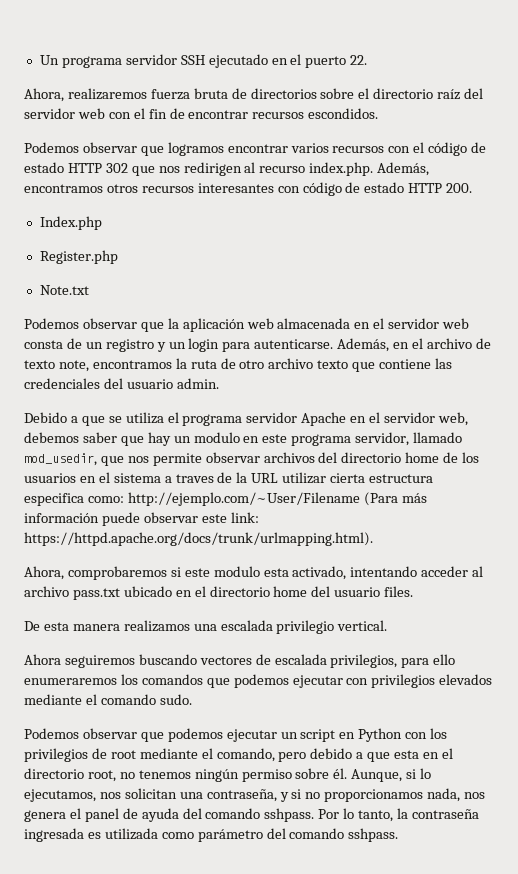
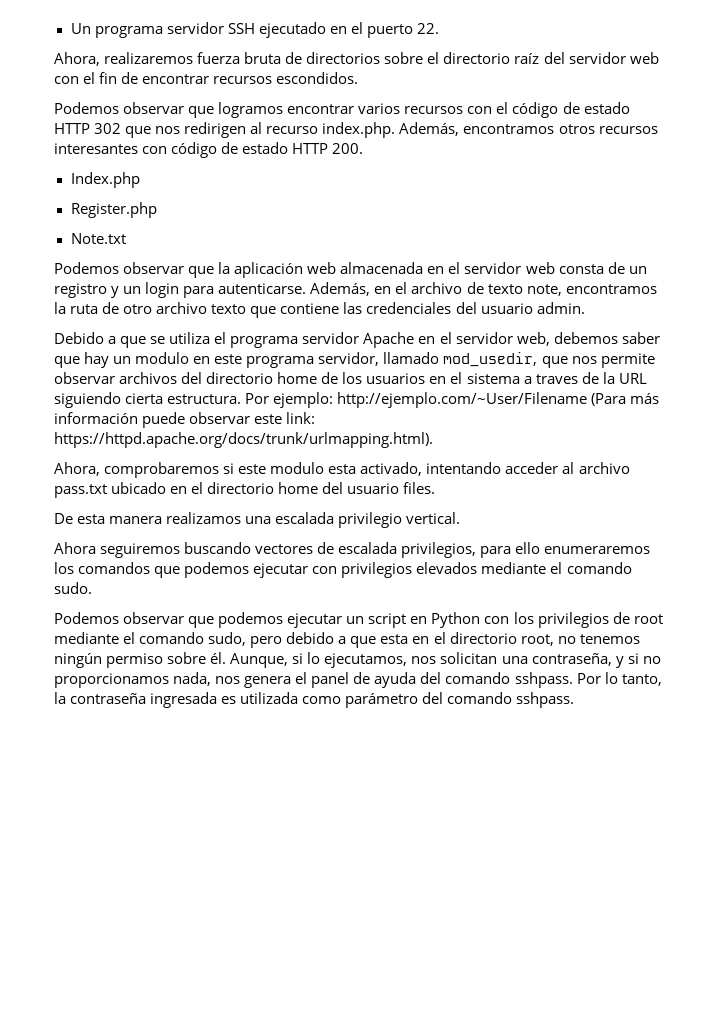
- Debido a que se utiliza el programa servidor Apache en el servidor web, debemos saber que hay un modulo en este programa servidor, llamado mod_usedir, que nos permite observar archivos del directorio home de los usuarios en el sistema a traves de la URL utilizar cierta estructura especifica como: http://ejemplo.com/~User/Filename (Para más información puede observar este link: https://httpd.apache.org/docs/trunk/urlmapping.html).
+ Debido a que se utiliza el programa servidor Apache en el servidor web, debemos saber que hay un modulo en este programa servidor, llamado mod_usedir, que nos permite observar archivos del directorio home de los usuarios en el sistema a traves de la URL siguiendo cierta estructura. Por ejemplo: http://ejemplo.com/~User/Filename (Para más información puede observar este link: https://httpd.apache.org/docs/trunk/urlmapping.html).
- Podemos observar que podemos ejecutar un script en Python con los privilegios de root mediante el comando, pero debido a que esta en el directorio root, no tenemos ningún permiso sobre él.
+ Podemos observar que podemos ejecutar un script en Python con los privilegios de root mediante el comando sudo, pero debido a que esta en el directorio root, no tenemos ningún permiso sobre él.

